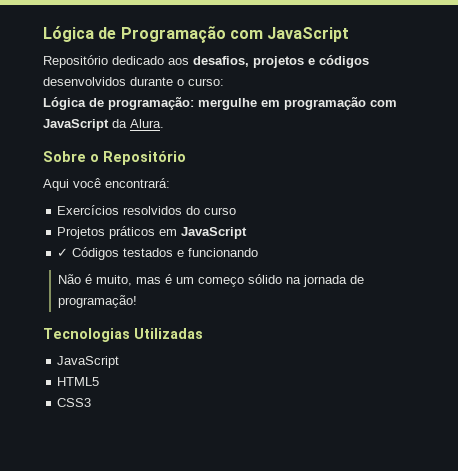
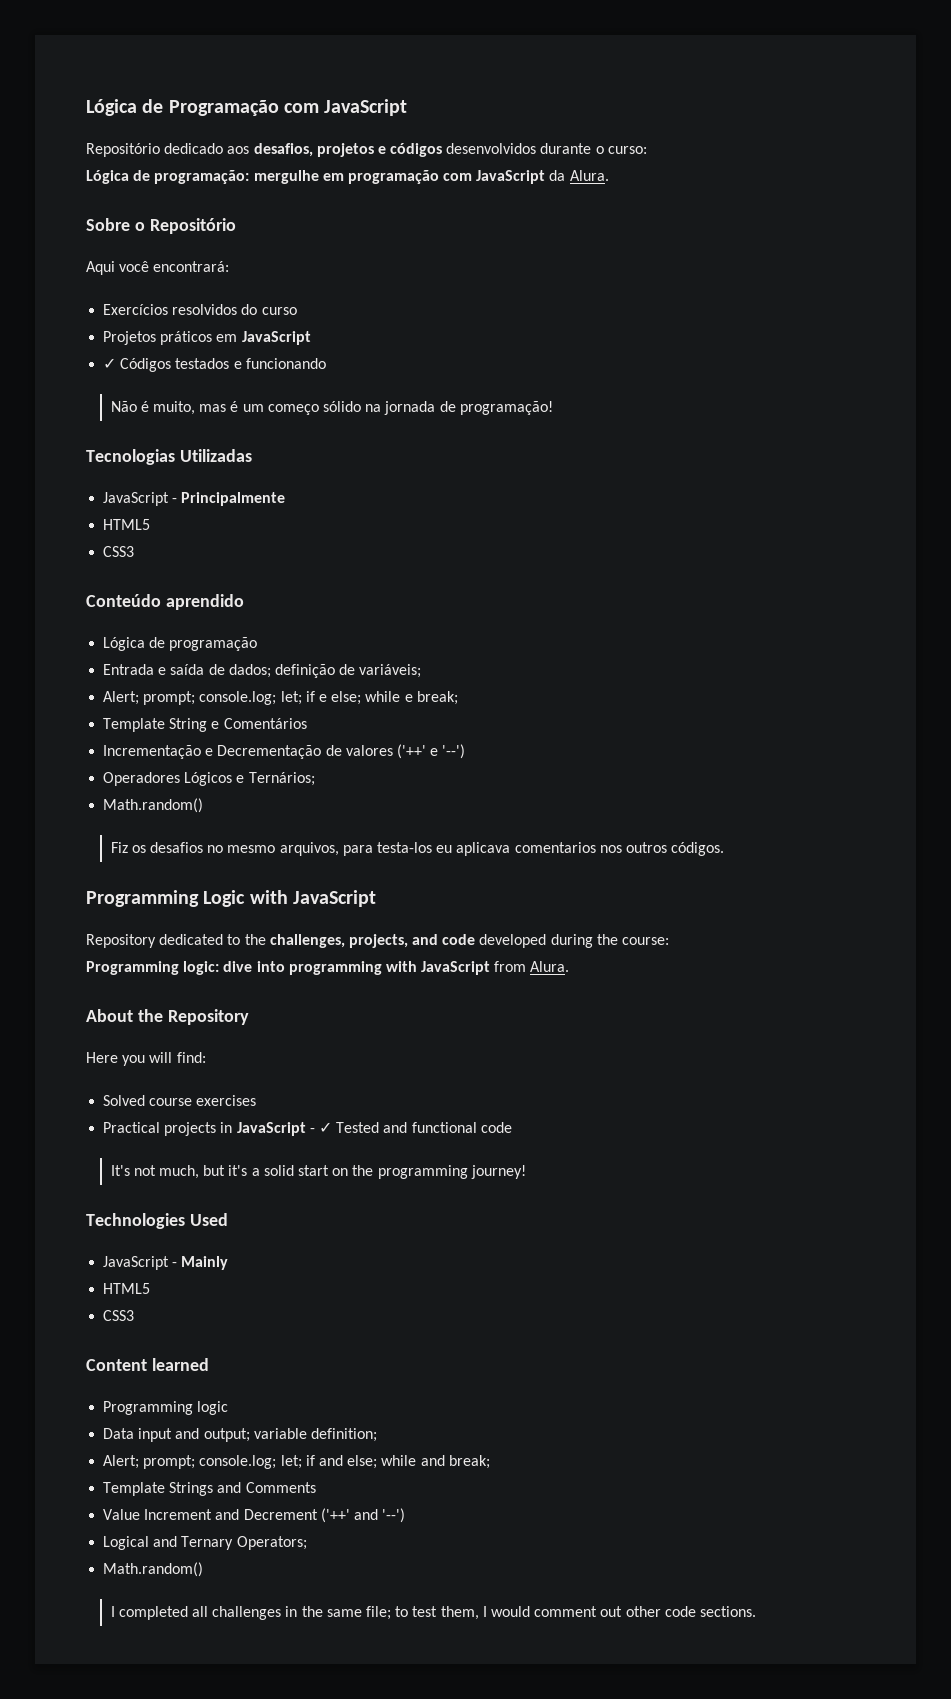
  Tecnologias Utilizadas
- JavaScript
+ JavaScript - Principalmente
  HTML5
  CSS3
+ Conteúdo aprendido
+ Lógica de programação
+ Entrada e saída de dados; definição de variáveis;
+ Alert; prompt; console.log; let; if e else; while e break;
+ Template String e Comentários
+ Incrementação e Decrementação de valores ('++' e '--')
+ Operadores Lógicos e Ternários;
+ Math.random()
+ Fiz os desafios no mesmo arquivos, para testa-los eu aplicava comentarios nos outros códigos.
+ Programming Logic with JavaScript
+ Repository dedicated to the challenges, projects, and code developed during the course:
+ Programming logic: dive into programming with JavaScript from Alura.
+ About the Repository
+ Here you will find:
+ Solved course exercises
+ Practical projects in JavaScript - ✓ Tested and functional code
+ It's not much, but it's a solid start on the programming journey!
+ Technologies Used
+ JavaScript - Mainly
+ HTML5
+ CSS3
+ Content learned
+ Programming logic
+ Data input and output; variable definition;
+ Alert; prompt; console.log; let; if and else; while and break;
+ Template Strings and Comments
+ Value Increment and Decrement ('++' and '--')
+ Logical and Ternary Operators;
+ Math.random()
+ I completed all challenges in the same file; to test them, I would comment out other code sections.

